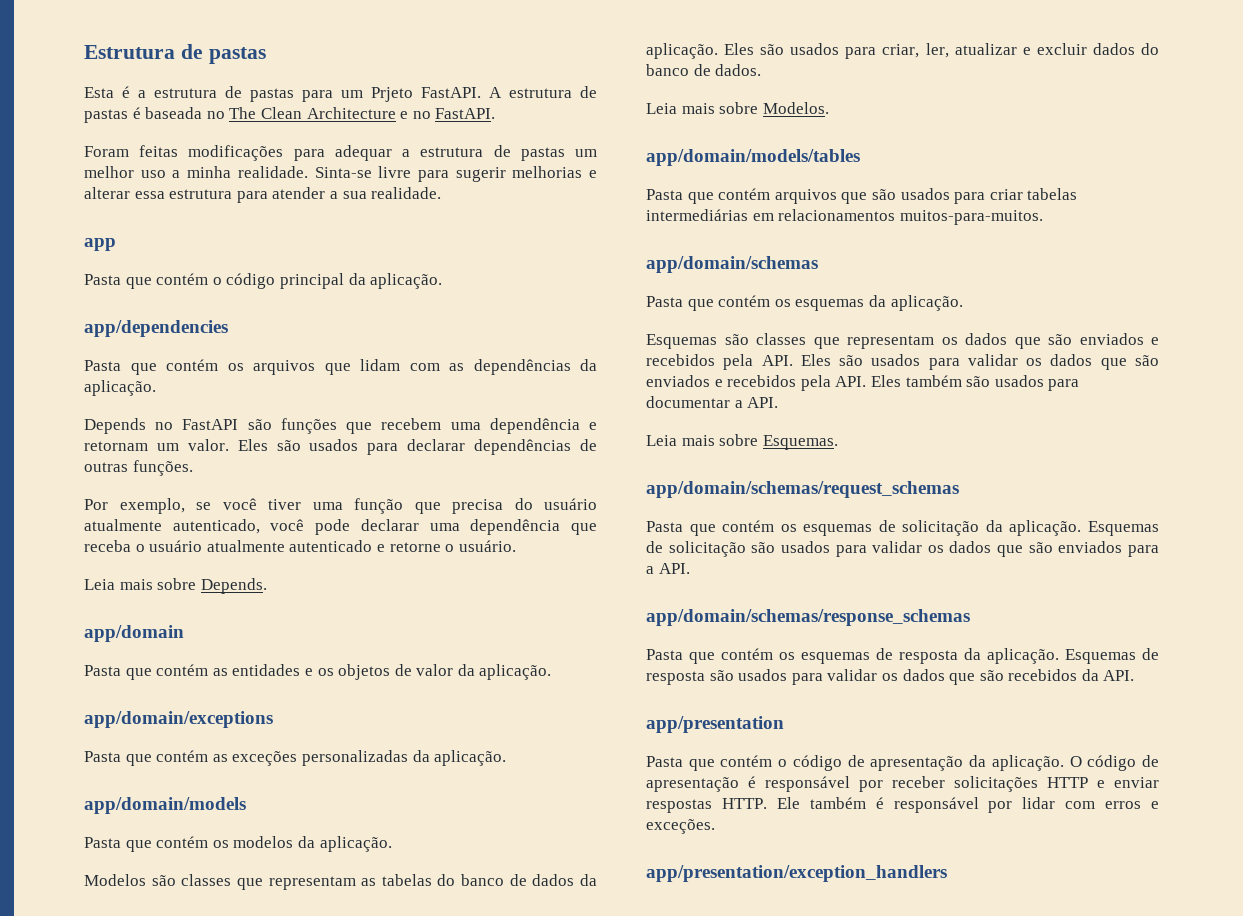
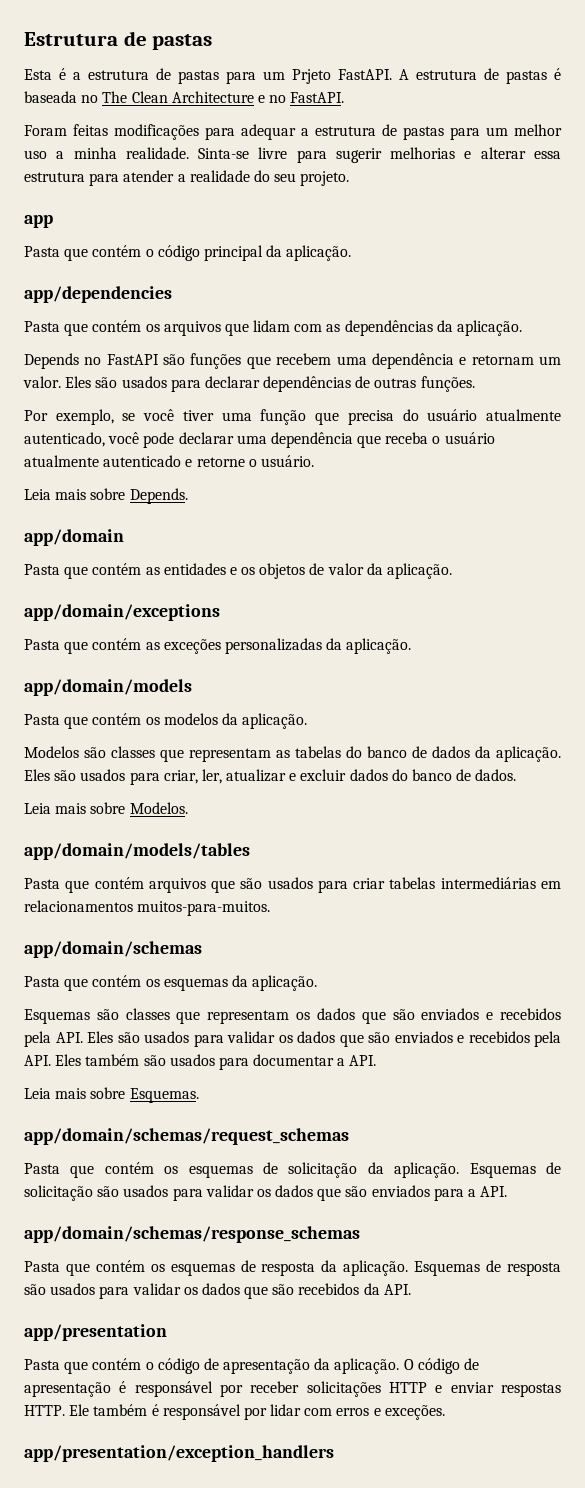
- Foram feitas modificações para adequar a estrutura de pastas um melhor uso a minha realidade.
+ Foram feitas modificações para adequar a estrutura de pastas para um melhor uso a minha realidade.
- Sinta-se livre para sugerir melhorias e alterar essa estrutura para atender a sua realidade.
+ Sinta-se livre para sugerir melhorias e alterar essa estrutura para atender a realidade do seu projeto.

